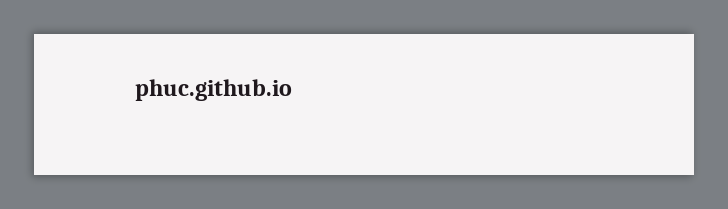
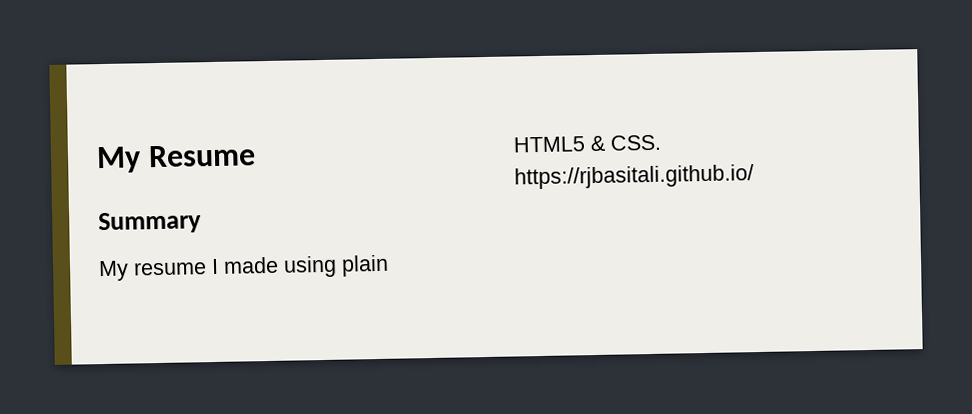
- phuc.github.io
+ My Resume
+ Summary
+ My resume I made using plain HTML5 & CSS. https://rjbasitali.github.io/

